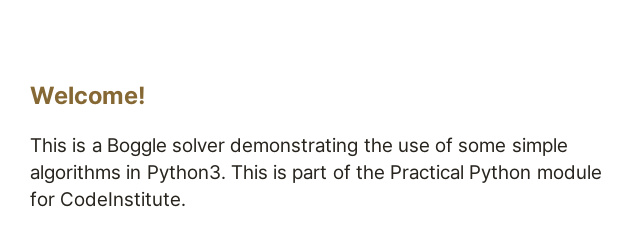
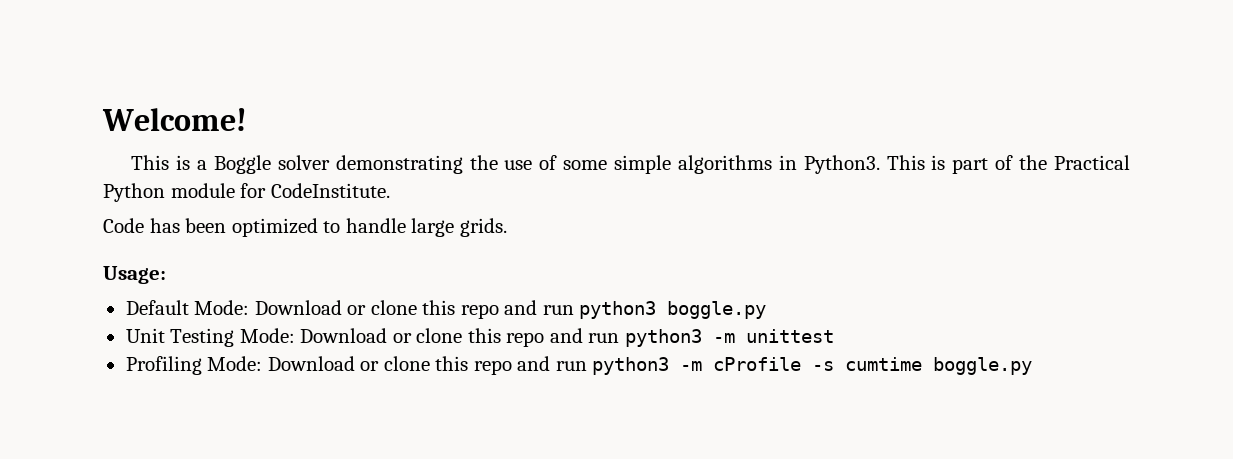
+ Code has been optimized to handle large grids.
+ Usage:
+ Default Mode: Download or clone this repo and run python3 boggle.py
+ Unit Testing Mode: Download or clone this repo and run python3 -m unittest
+ Profiling Mode: Download or clone this repo and run python3 -m cProfile -s cumtime boggle.py

